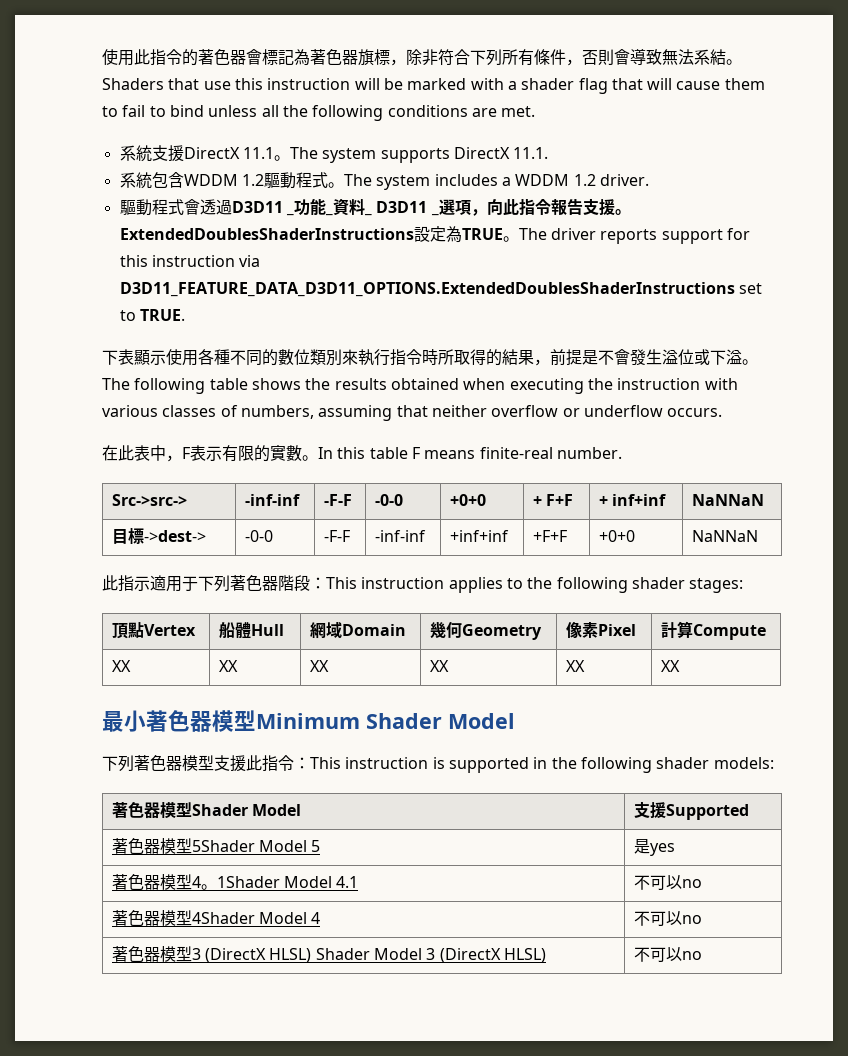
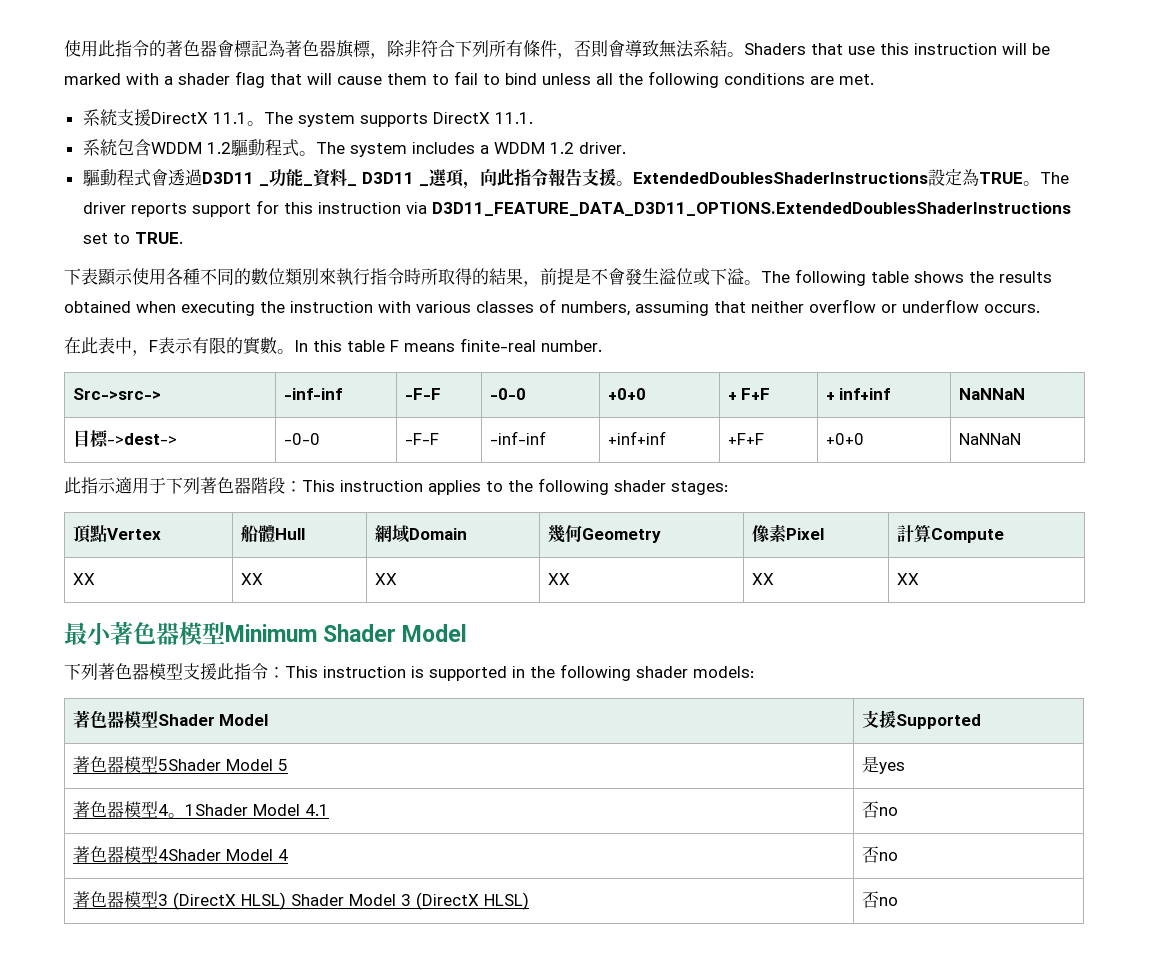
- 著色器模型4。1Shader Model 4.1 | 不可以no
+ 著色器模型4。1Shader Model 4.1 | 否no
- 著色器模型4Shader Model 4 | 不可以no
+ 著色器模型4Shader Model 4 | 否no
- 著色器模型3 (DirectX HLSL) Shader Model 3 (DirectX HLSL) | 不可以no
+ 著色器模型3 (DirectX HLSL) Shader Model 3 (DirectX HLSL) | 否no

